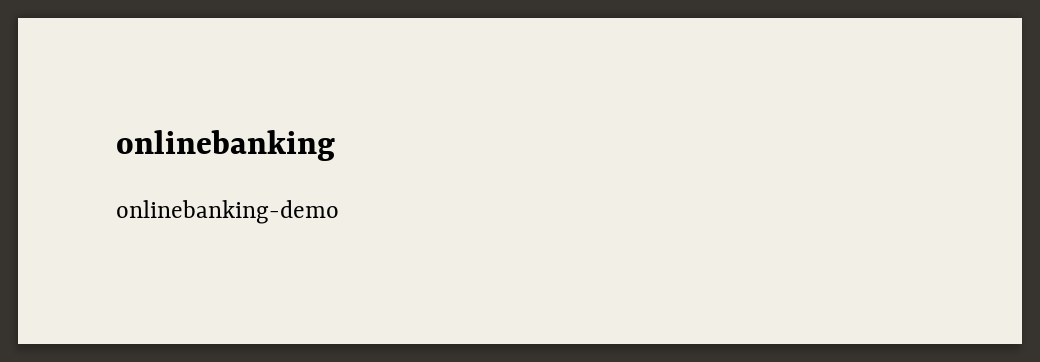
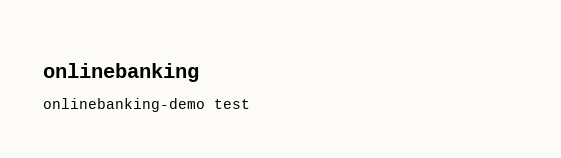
- onlinebanking-demo
+ onlinebanking-demo test

